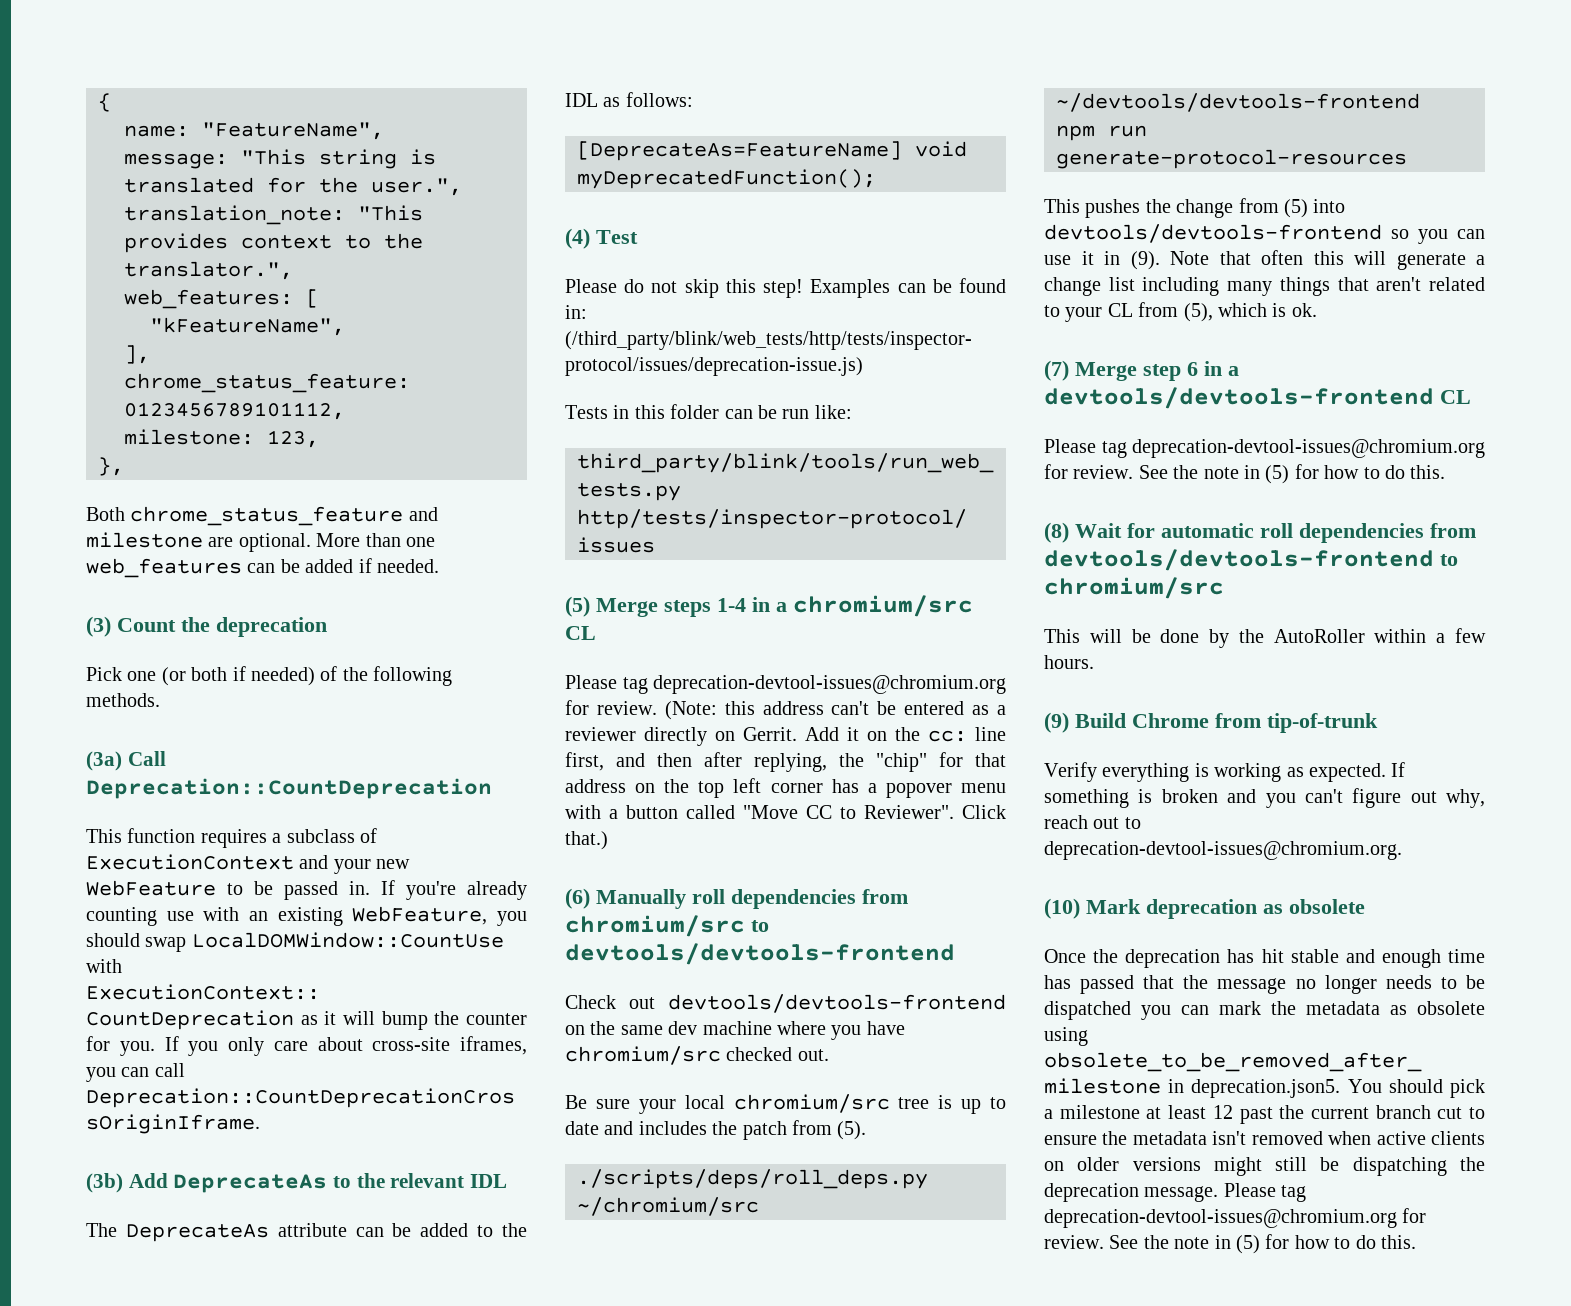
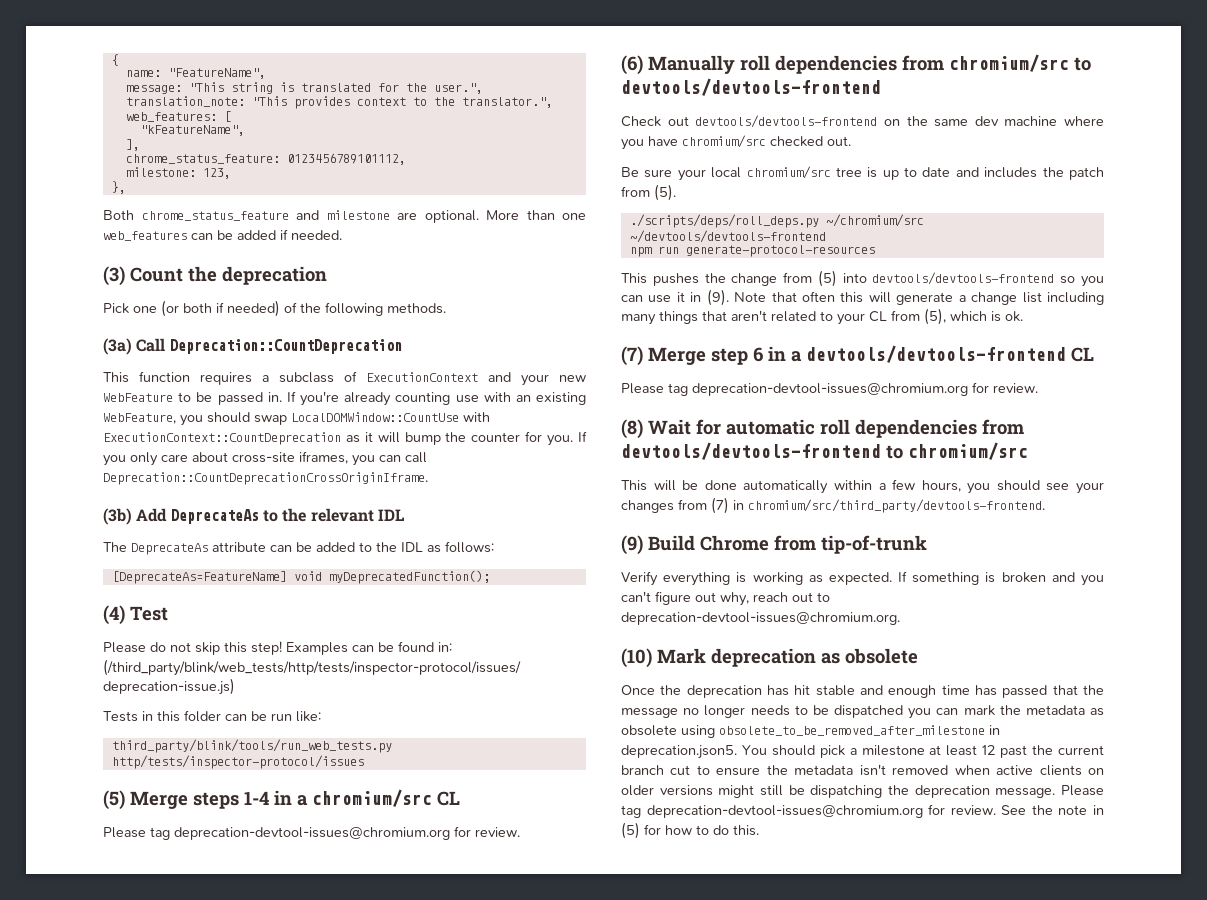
- (Note: this address can't be entered as a reviewer directly on Gerrit. Add it on the cc: line first, and then after replying, the "chip" for that address on the top left corner has a popover menu with a button called "Move CC to Reviewer". Click that.)
  (7) Merge step 6 in a devtools/devtools-frontend CL
- Please tag deprecation-devtool-issues@chromium.org for review. See the note in (5) for how to do this.
+ Please tag deprecation-devtool-issues@chromium.org for review.
- This will be done by the AutoRoller within a few hours.
+ This will be done automatically within a few hours, you should see your changes from (7) in chromium/src/third_party/devtools-frontend.

